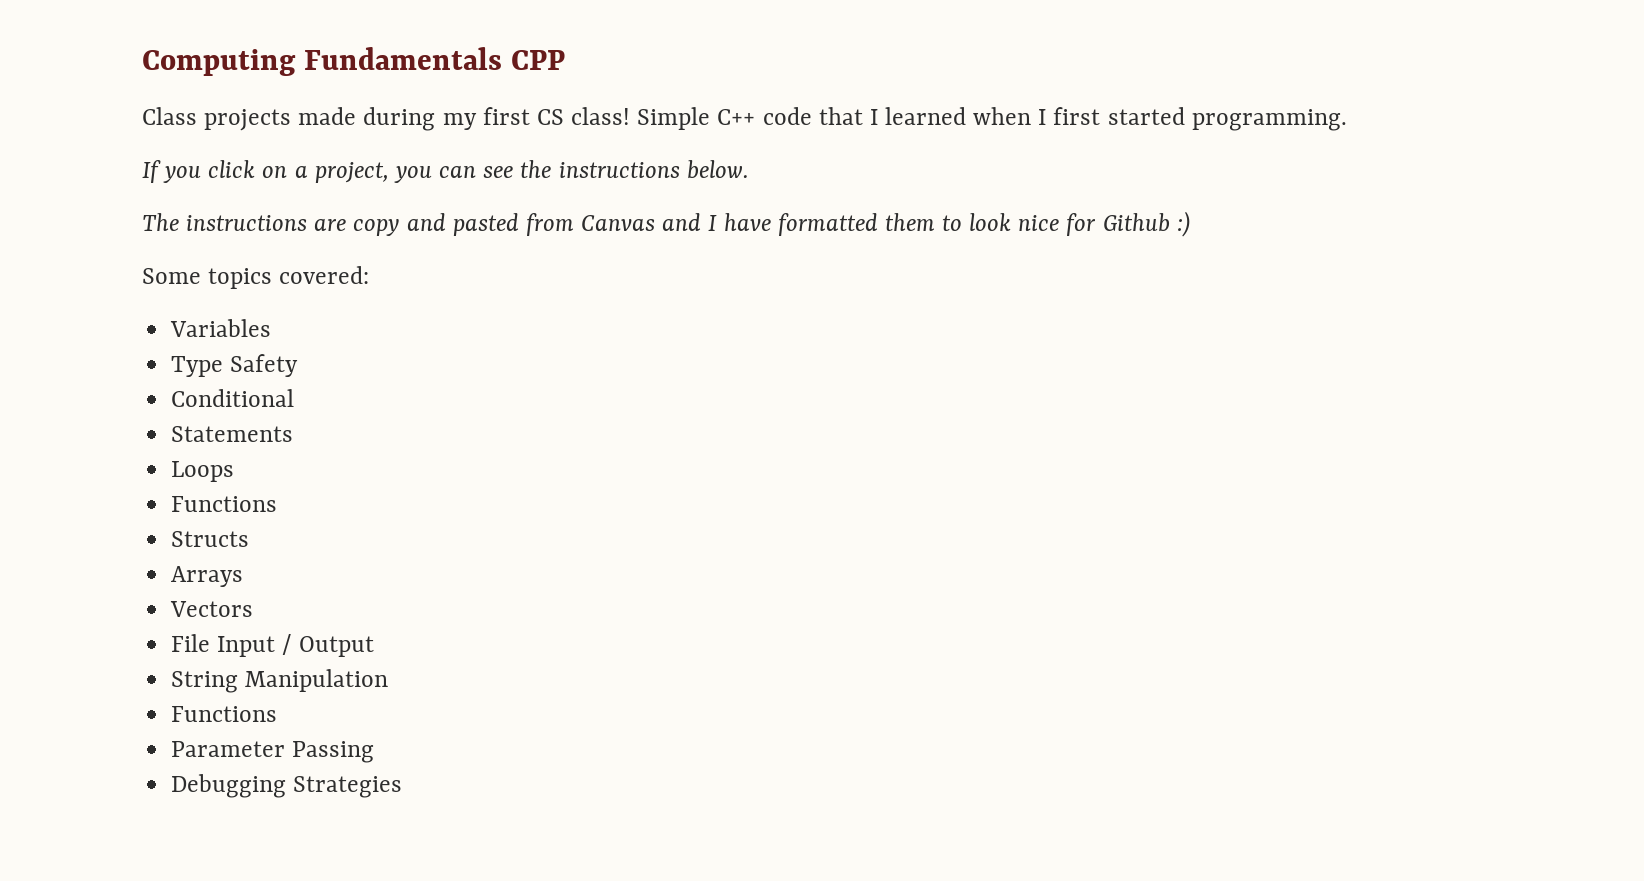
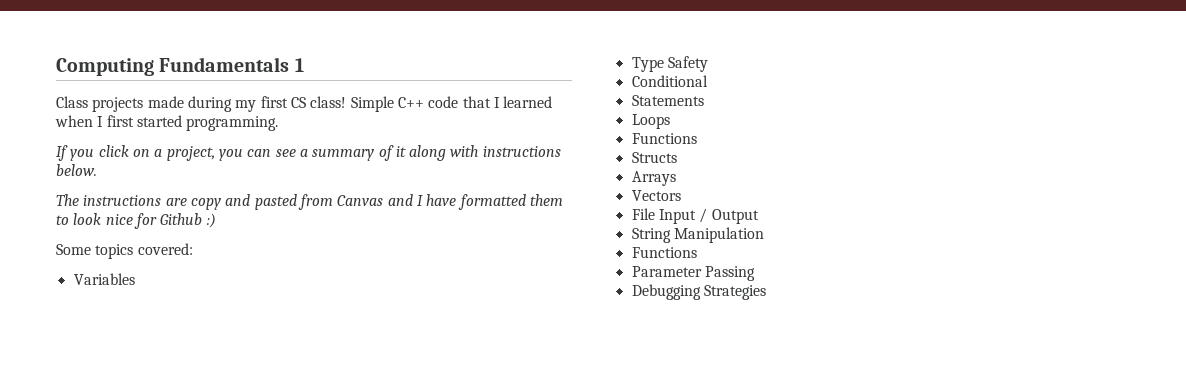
- Computing Fundamentals CPP
+ Computing Fundamentals 1
- If you click on a project, you can see the instructions below.
+ If you click on a project, you can see a summary of it along with instructions below.

